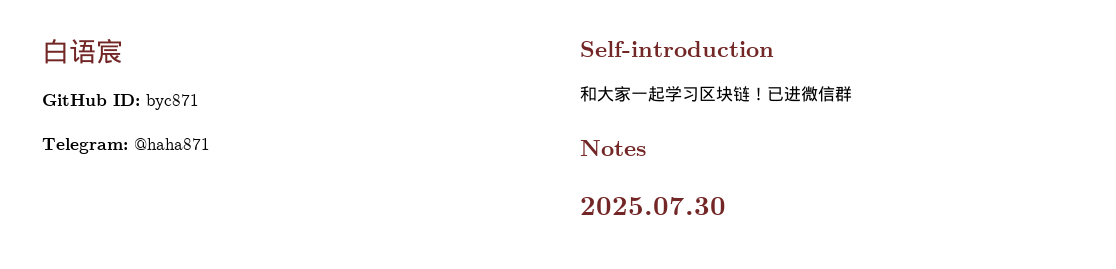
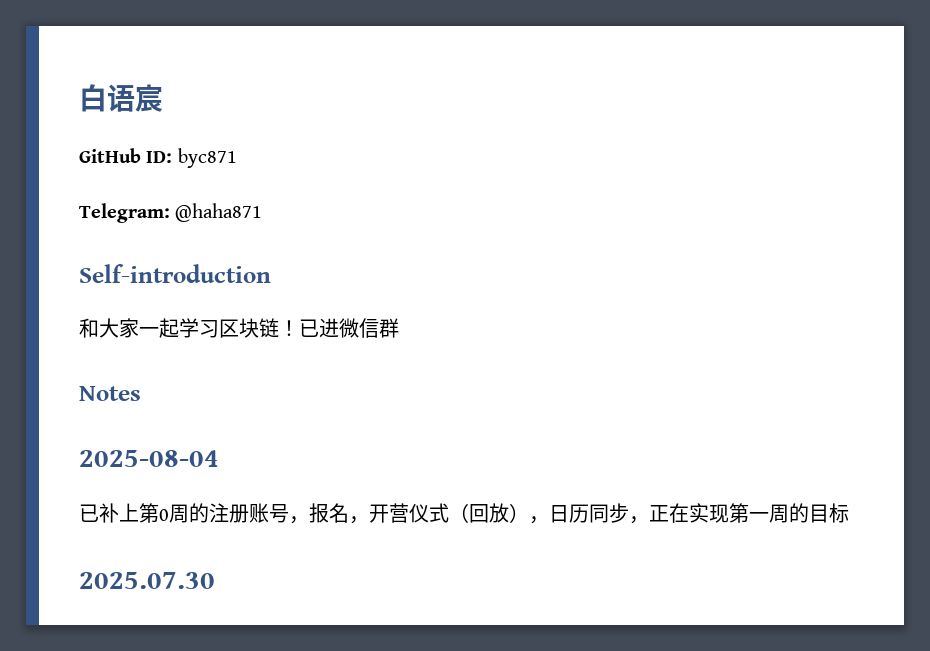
+ 2025-08-04
+ 已补上第0周的注册账号，报名，开营仪式（回放），日历同步，正在实现第一周的目标

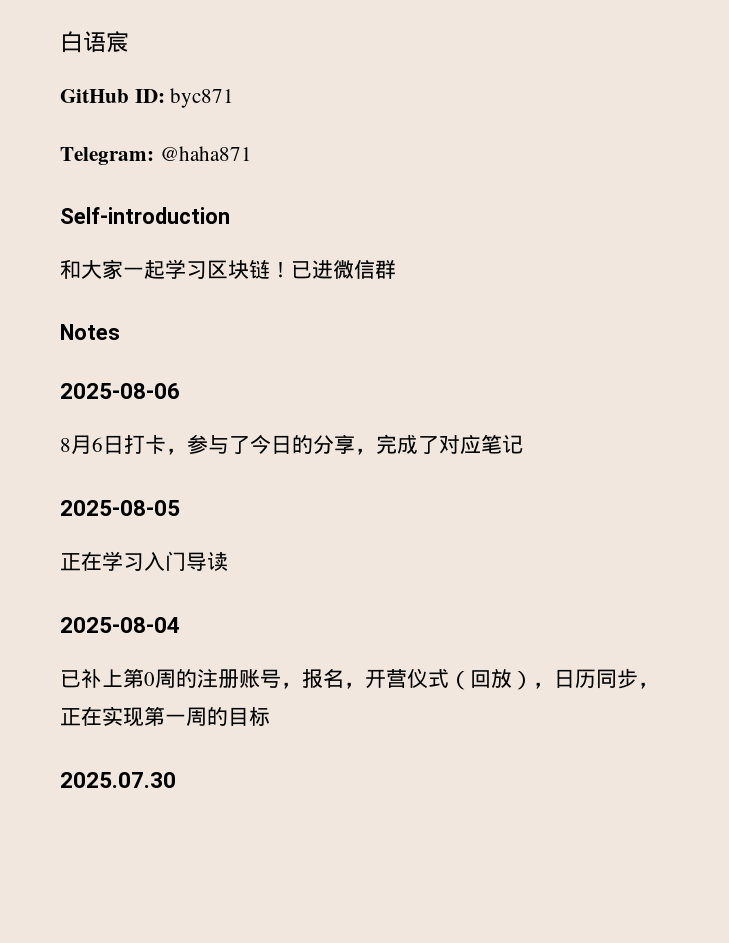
+ 2025-08-06
+ 8月6日打卡，参与了今日的分享，完成了对应笔记
+ 2025-08-05
+ 正在学习入门导读

